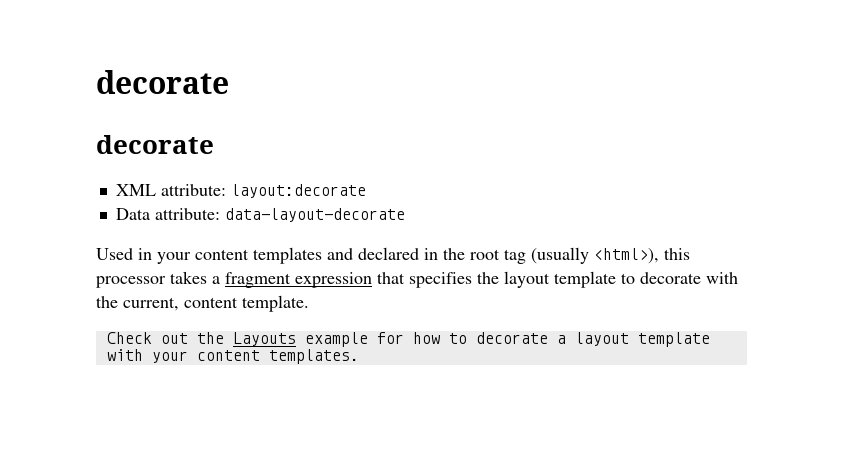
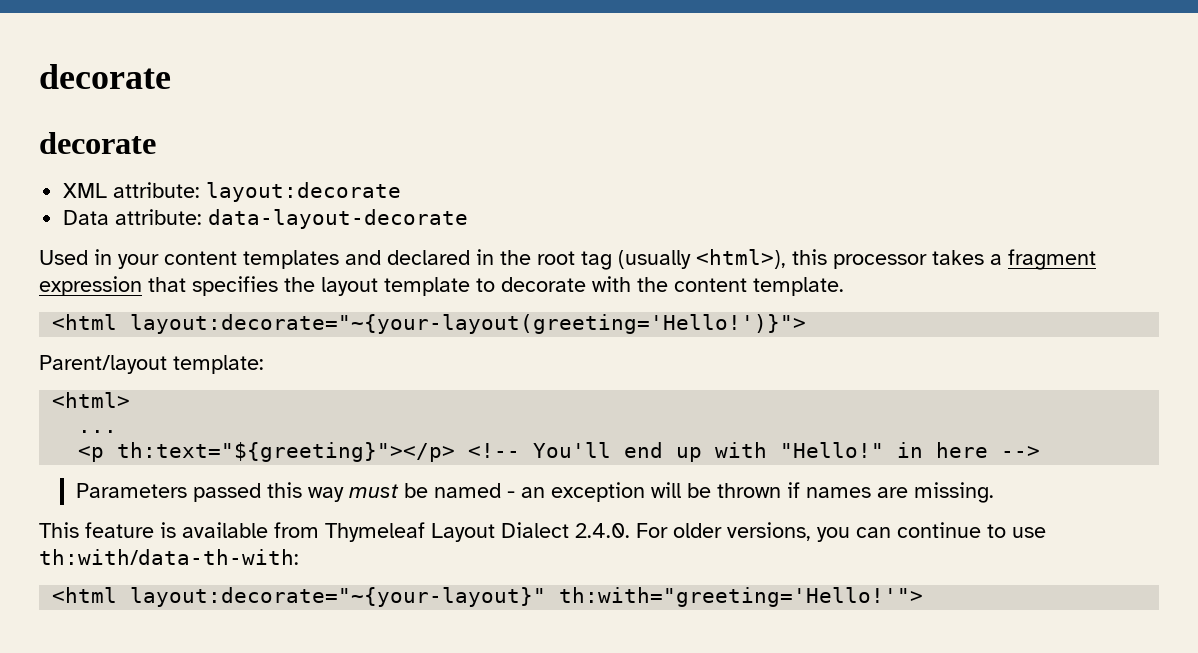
- Used in your content templates and declared in the root tag (usually <html>), this processor takes a fragment expression that specifies the layout template to decorate with the current, content template.
+ Used in your content templates and declared in the root tag (usually <html>), this processor takes a fragment expression that specifies the layout template to decorate with the content template.
- Check out the Layouts example for how to decorate a layout template with your content templates.
+ <html layout:decorate="~{your-layout(greeting='Hello!')}">
+ Parent/layout template:
+ <html>
+ ...
+ <p th:text="${greeting}"></p> <!-- You'll end up with "Hello!" in here -->
+ Parameters passed this way must be named - an exception will be thrown if names are missing.
+ This feature is available from Thymeleaf Layout Dialect 2.4.0. For older versions, you can continue to use th:with/data-th-with:
+ <html layout:decorate="~{your-layout}" th:with="greeting='Hello!'">

